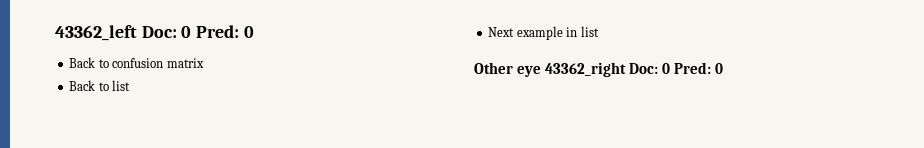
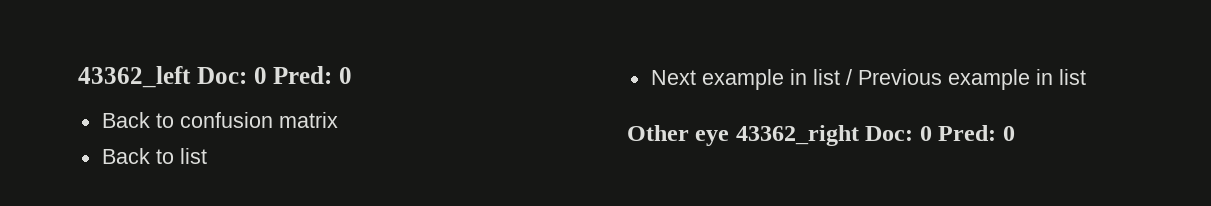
- Next example in list
+ Next example in list / Previous example in list

